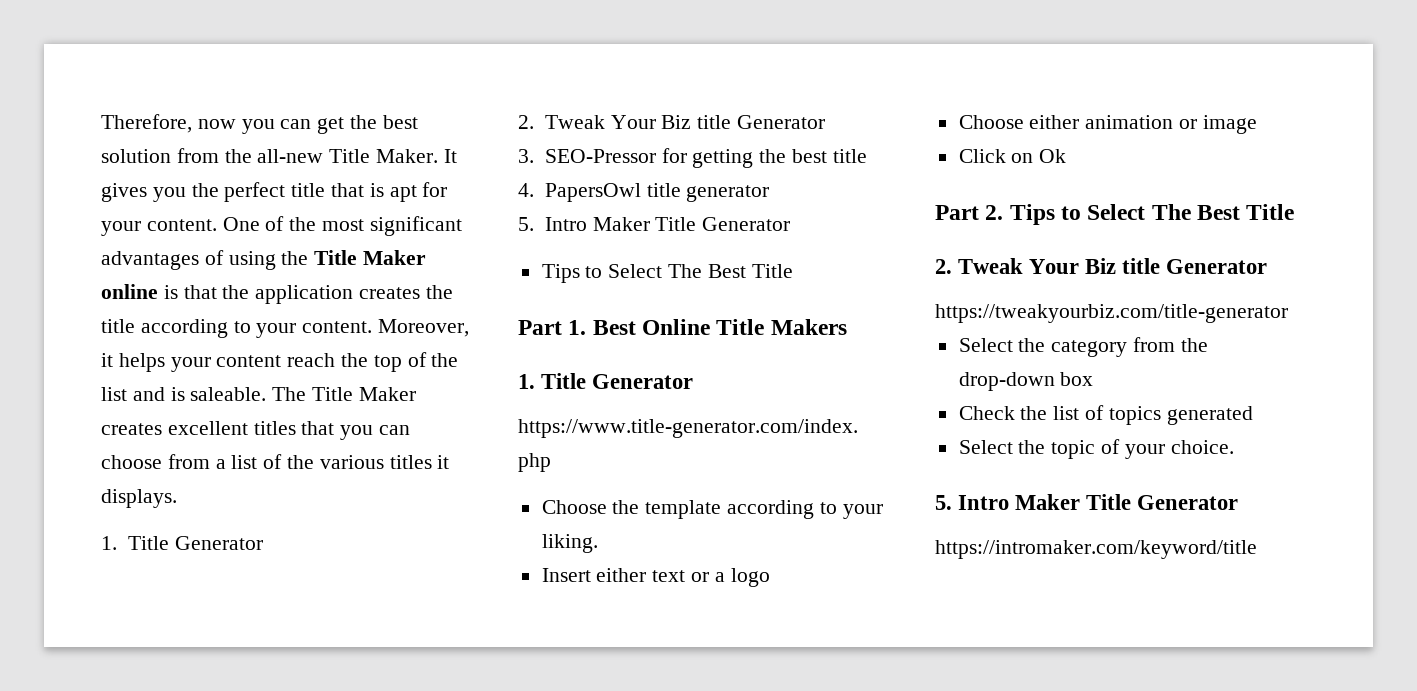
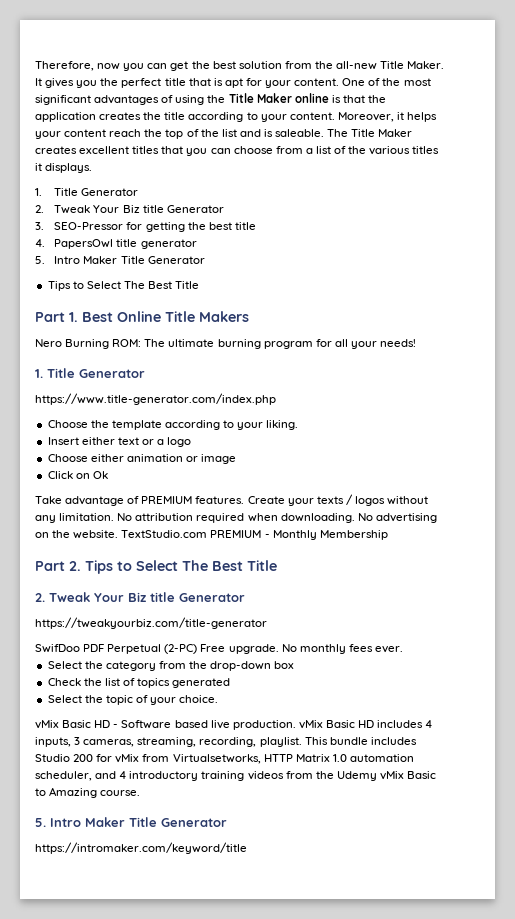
+ Nero Burning ROM: The ultimate burning program for all your needs!
+ Take advantage of PREMIUM features. Create your texts / logos without any limitation. No attribution required when downloading. No advertising on the website. TextStudio.com PREMIUM - Monthly Membership
+ SwifDoo PDF Perpetual (2-PC) Free upgrade. No monthly fees ever.
+ vMix Basic HD - Software based live production. vMix Basic HD includes 4 inputs, 3 cameras, streaming, recording, playlist. This bundle includes Studio 200 for vMix from Virtualsetworks, HTTP Matrix 1.0 automation scheduler, and 4 introductory training videos from the Udemy vMix Basic to Amazing course.

